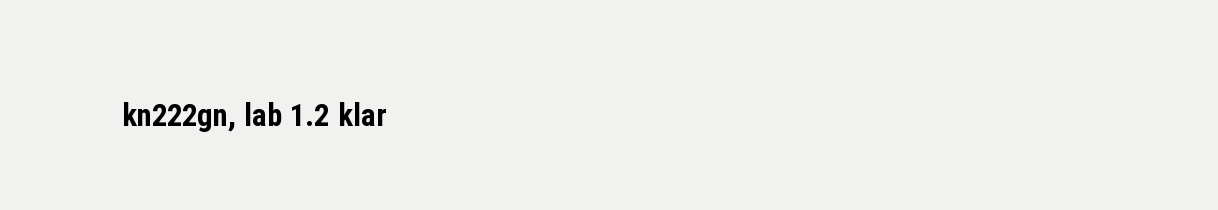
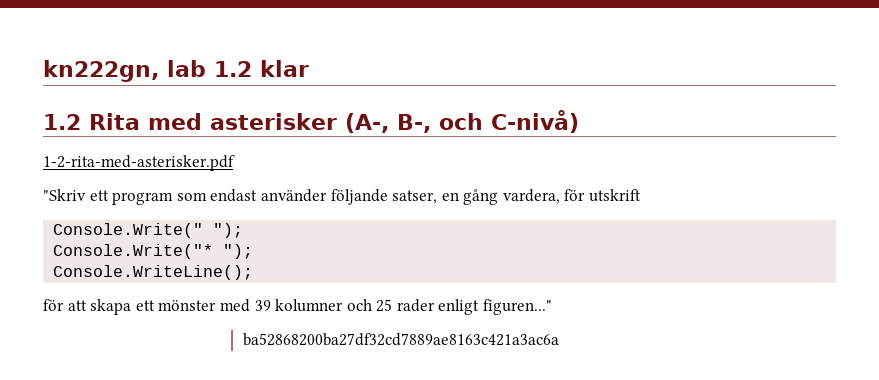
+ 1.2 Rita med asterisker (A-, B-, och C-nivå)
+ 1-2-rita-med-asterisker.pdf
+ "Skriv ett program som endast använder följande satser, en gång vardera, för utskrift
+ Console.Write(" ");
+ Console.Write("* ");
+ Console.WriteLine();
+ för att skapa ett mönster med 39 kolumner och 25 rader enligt figuren..."
+ ba52868200ba27df32cd7889ae8163c421a3ac6a

